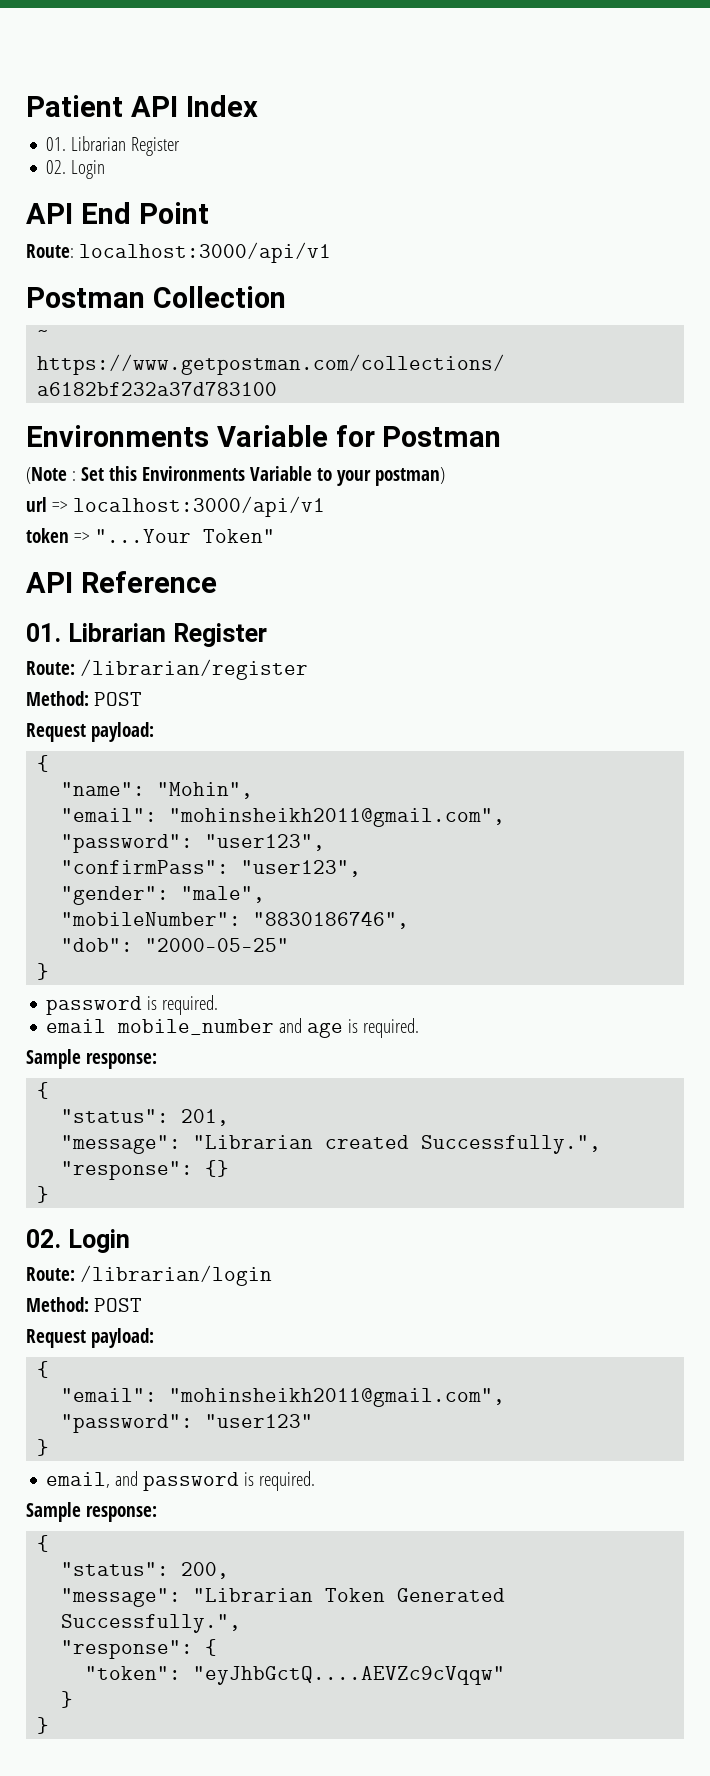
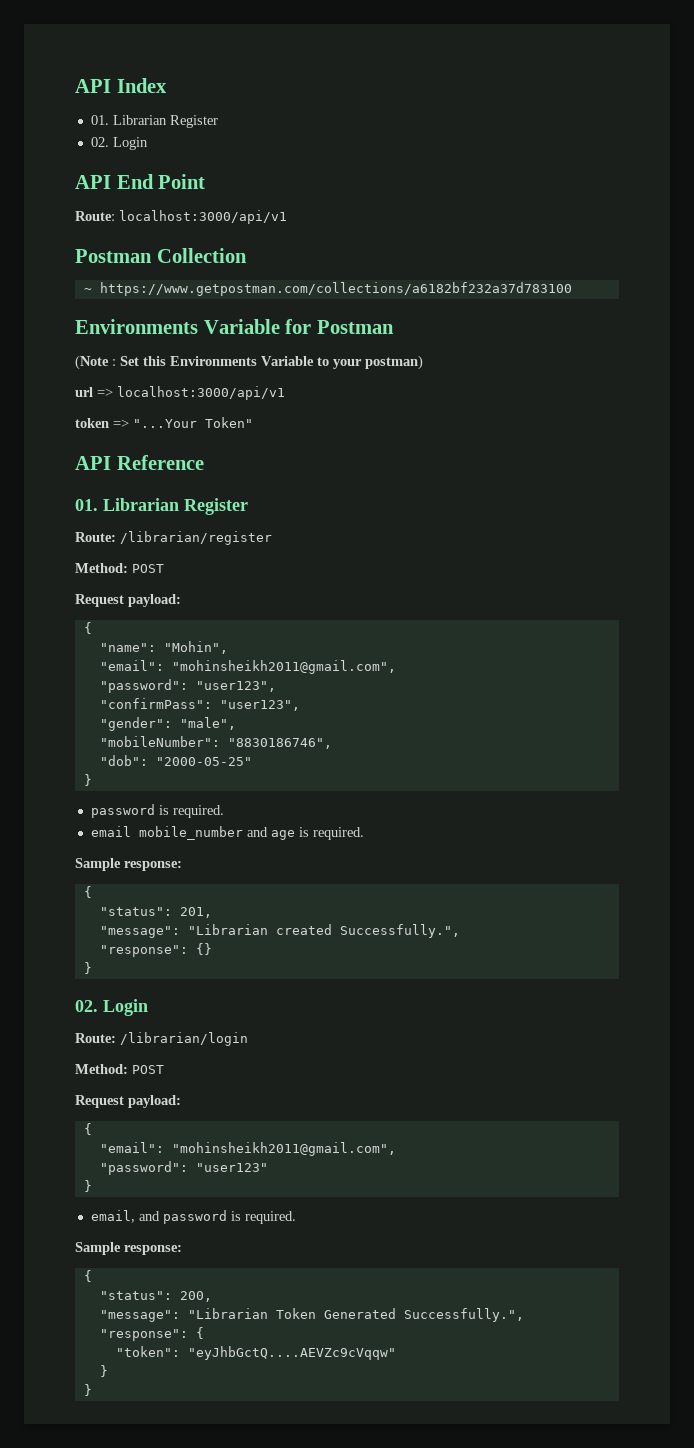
- Patient API Index
+ API Index

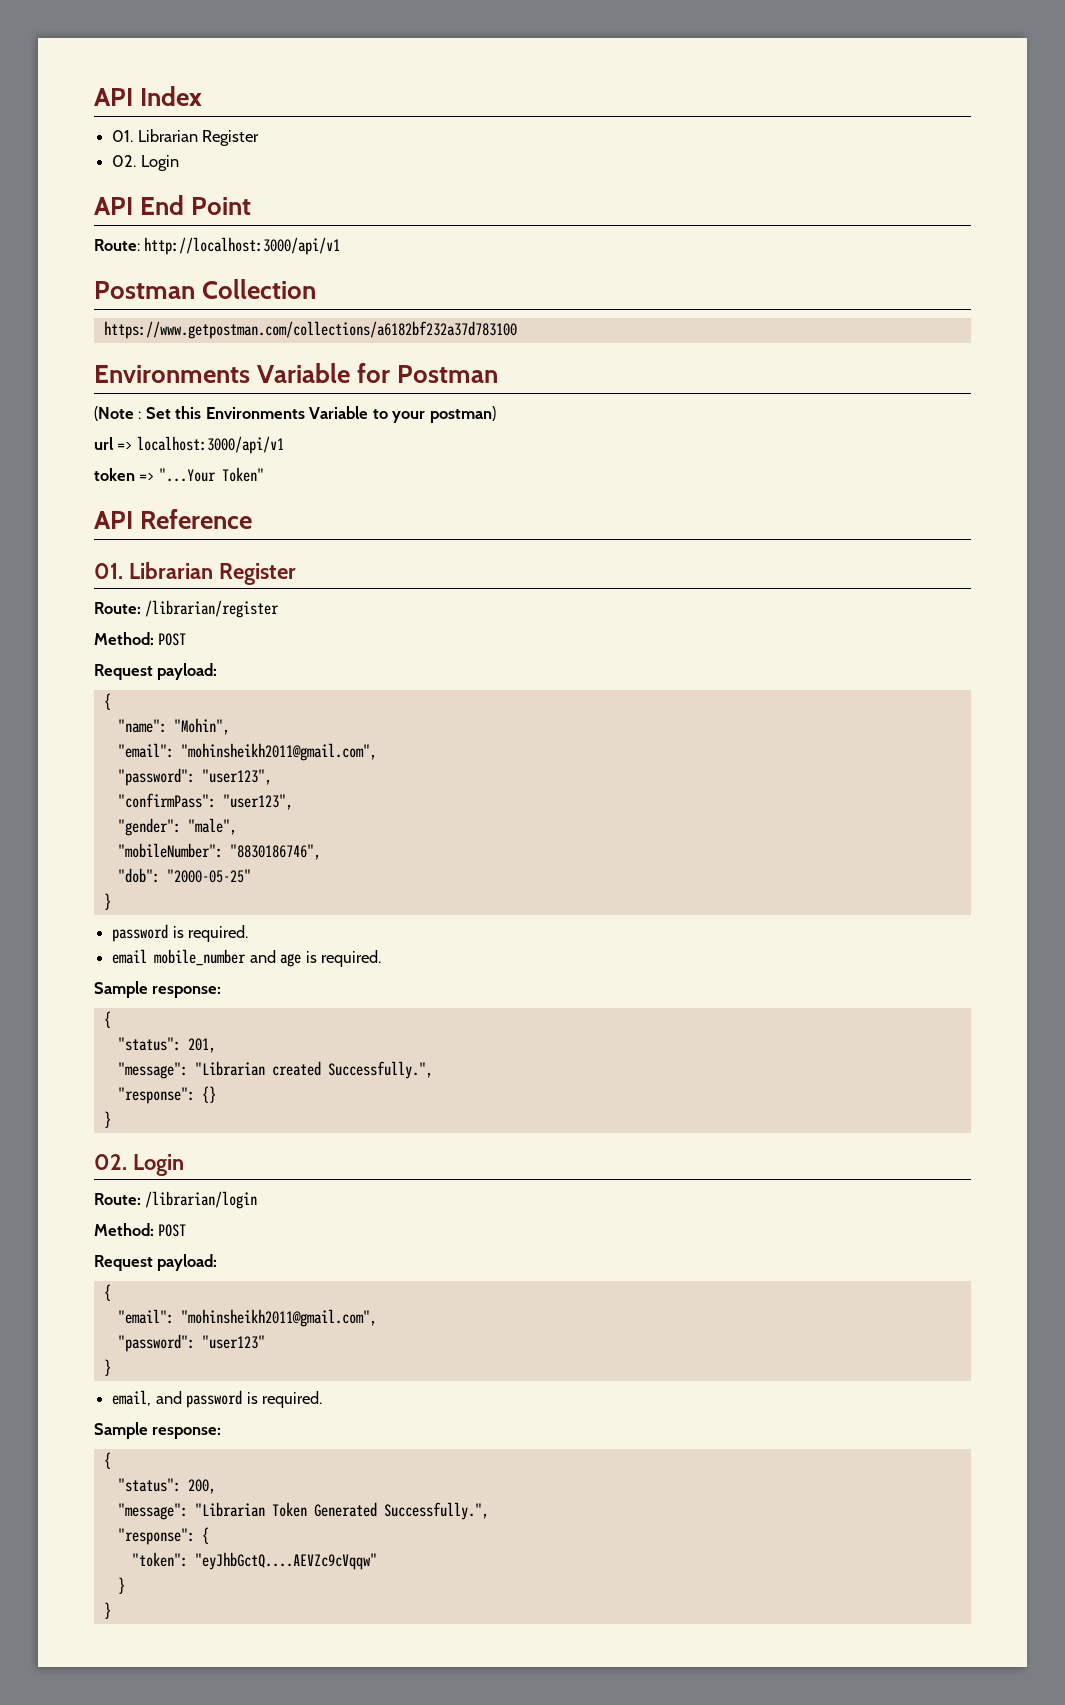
- Route: localhost:3000/api/v1
+ Route: http://localhost:3000/api/v1
- ~ https://www.getpostman.com/collections/a6182bf232a37d783100
+ https://www.getpostman.com/collections/a6182bf232a37d783100

